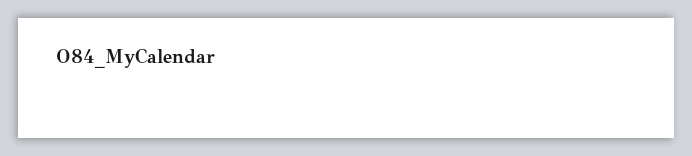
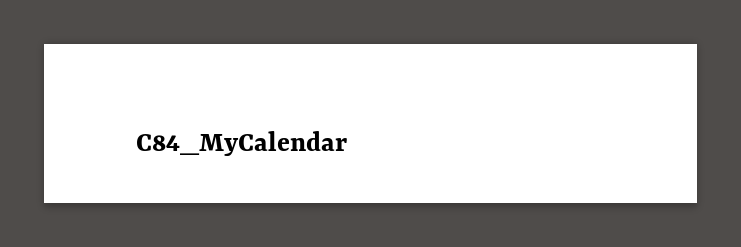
- O84_MyCalendar
+ C84_MyCalendar

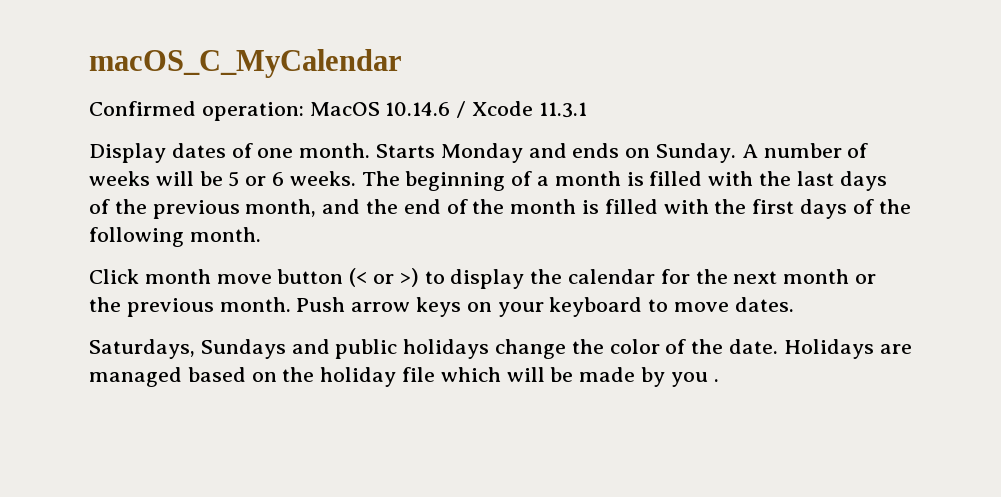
- C84_MyCalendar
+ macOS_C_MyCalendar
+ Confirmed operation: MacOS 10.14.6 / Xcode 11.3.1
+ Display dates of one month. Starts Monday and ends on Sunday. A number of weeks will be 5 or 6 weeks. The beginning of a month is filled with the last days of the previous month, and the end of the month is filled with the first days of the following month.
+ Click month move button (< or >) to display the calendar for the next month or the previous month. Push arrow keys on your keyboard to move dates.
+ Saturdays, Sundays and public holidays change the color of the date. Holidays are managed based on the holiday file which will be made by you .

